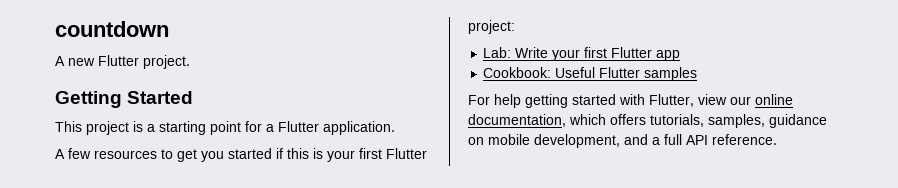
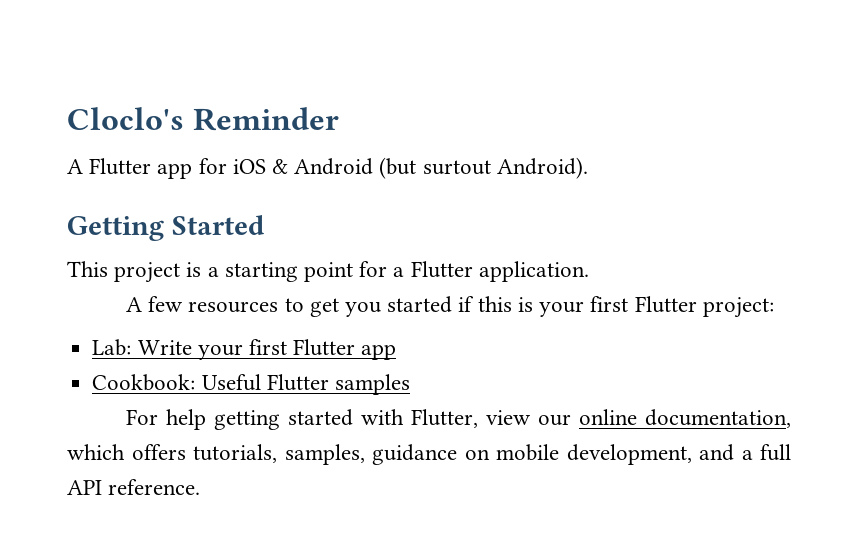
- countdown
- A new Flutter project.
+ Cloclo's Reminder
+ A Flutter app for iOS & Android (but surtout Android).

